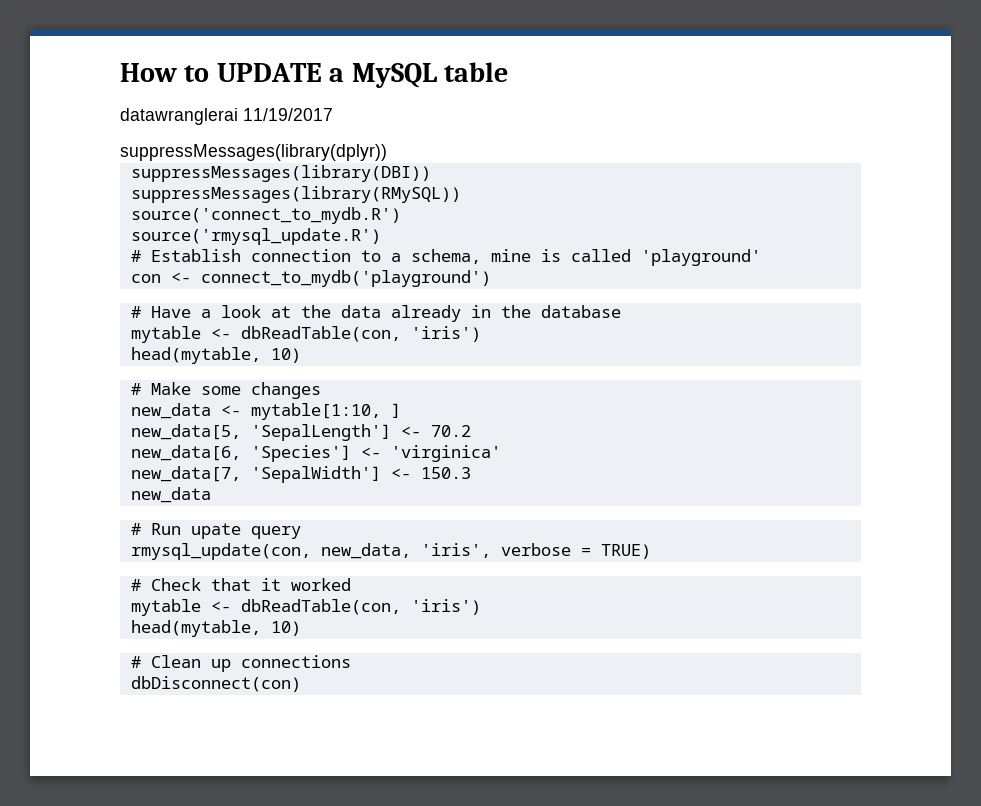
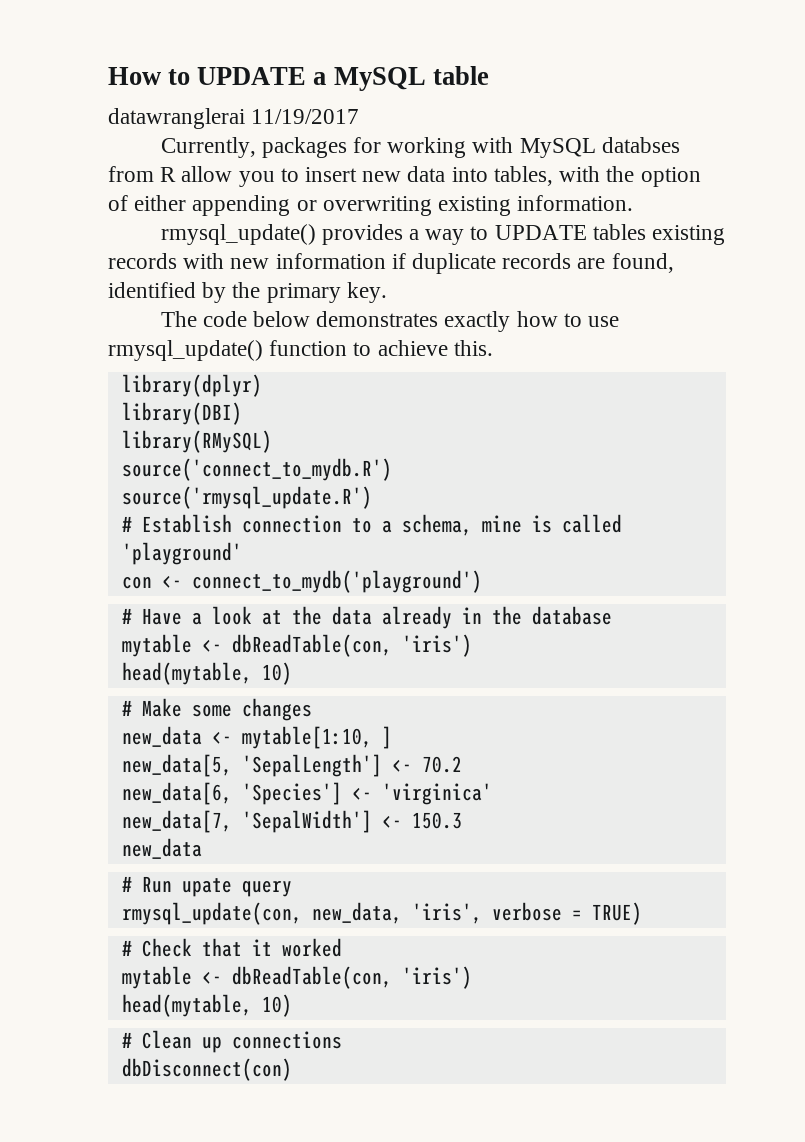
- suppressMessages(library(dplyr))
- suppressMessages(library(DBI))
- suppressMessages(library(RMySQL))
+ Currently, packages for working with MySQL databses from R allow you to insert new data into tables, with the option of either appending or overwriting existing information.
+ rmysql_update() provides a way to UPDATE tables existing records with new information if duplicate records are found, identified by the primary key.
+ The code below demonstrates exactly how to use rmysql_update() function to achieve this.
+ library(dplyr)
+ library(DBI)
+ library(RMySQL)

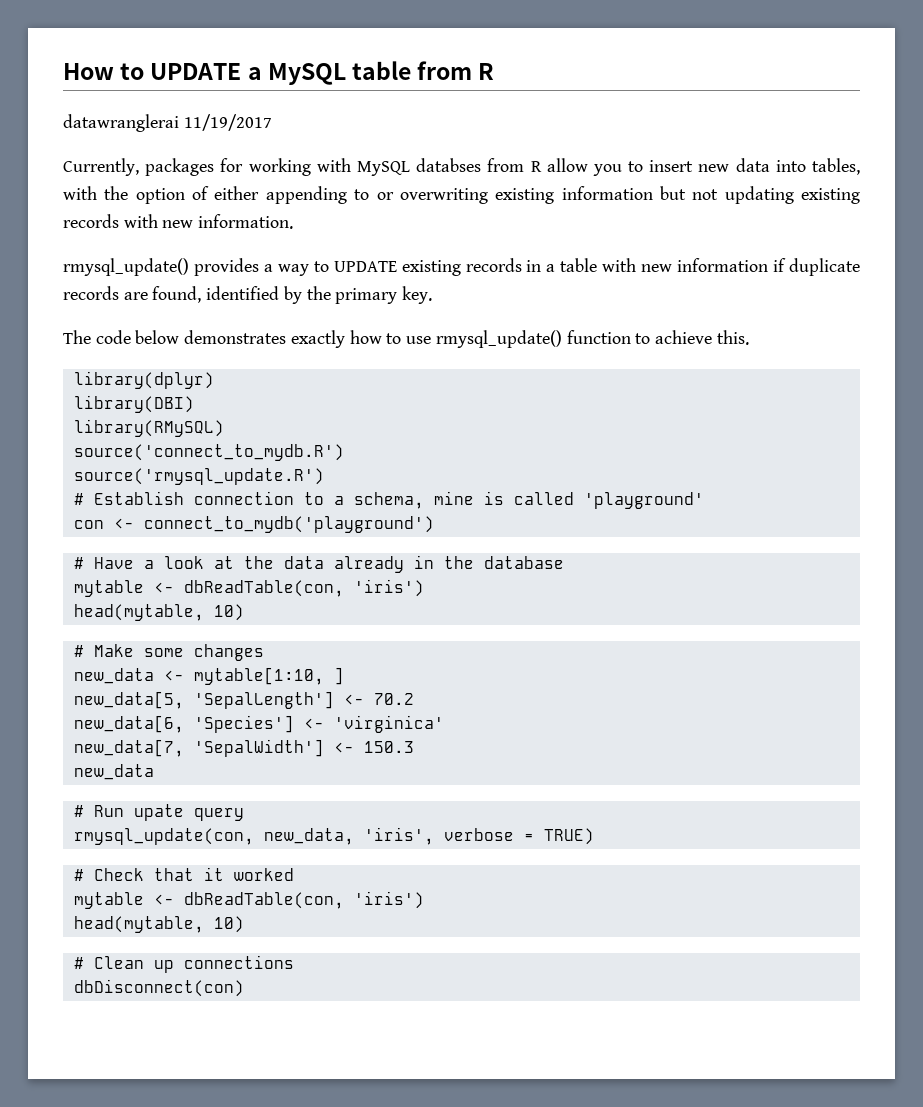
- How to UPDATE a MySQL table
+ How to UPDATE a MySQL table from R
- Currently, packages for working with MySQL databses from R allow you to insert new data into tables, with the option of either appending or overwriting existing information.
+ Currently, packages for working with MySQL databses from R allow you to insert new data into tables, with the option of either appending to or overwriting existing information but not updating existing records with new information.
- rmysql_update() provides a way to UPDATE tables existing records with new information if duplicate records are found, identified by the primary key.
+ rmysql_update() provides a way to UPDATE existing records in a table with new information if duplicate records are found, identified by the primary key.

